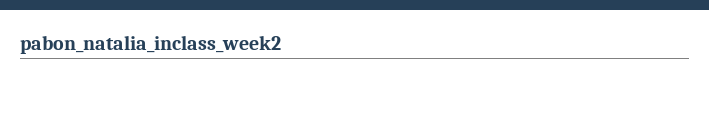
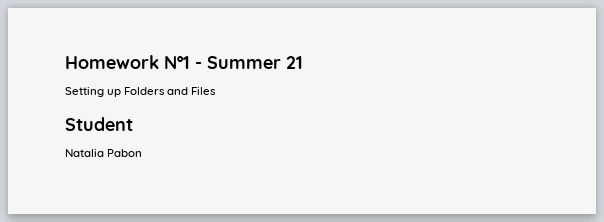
- pabon_natalia_inclass_week2
+ Homework Nº1 - Summer 21
+ Setting up Folders and Files
+ Student
+ Natalia Pabon

